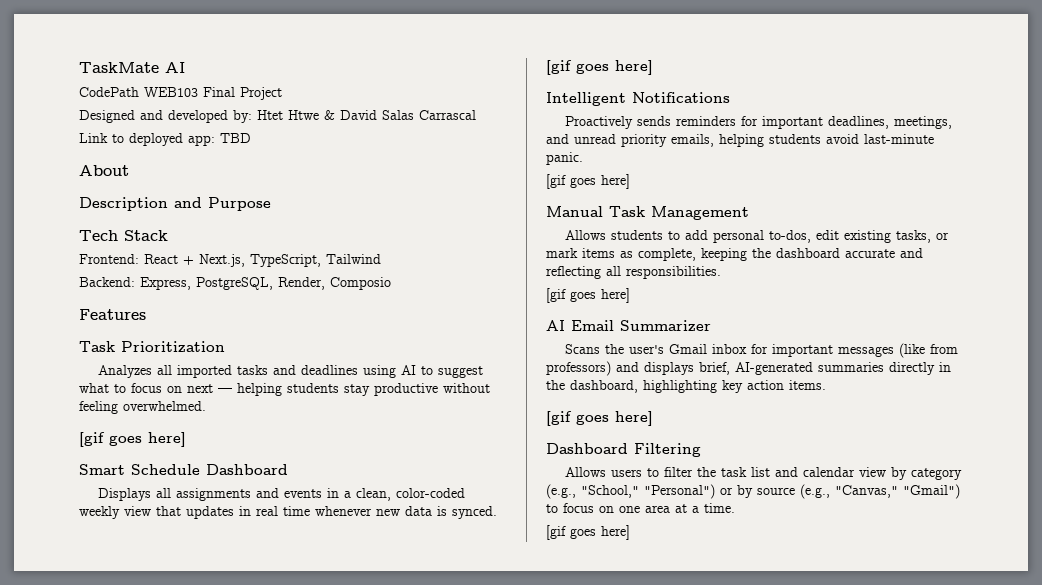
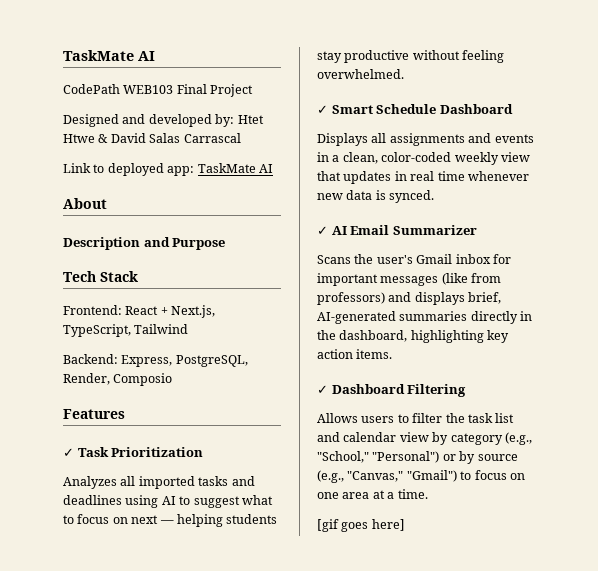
- Link to deployed app: TBD
+ Link to deployed app: TaskMate AI
- Task Prioritization
+ ✓ Task Prioritization
  Analyzes all imported tasks and deadlines using AI to suggest what to focus on next — helping students stay productive without feeling overwhelmed.
- [gif goes here]
- Smart Schedule Dashboard
+ ✓ Smart Schedule Dashboard
  Displays all assignments and events in a clean, color-coded weekly view that updates in real time whenever new data is synced.
- [gif goes here]
- Intelligent Notifications
- Proactively sends reminders for important deadlines, meetings, and unread priority emails, helping students avoid last-minute panic.
- [gif goes here]
- Manual Task Management
- Allows students to add personal to-dos, edit existing tasks, or mark items as complete, keeping the dashboard accurate and reflecting all responsibilities.
- [gif goes here]
- AI Email Summarizer
+ ✓ AI Email Summarizer
  Scans the user's Gmail inbox for important messages (like from professors) and displays brief, AI-generated summaries directly in the dashboard, highlighting key action items.
- [gif goes here]
- Dashboard Filtering
+ ✓ Dashboard Filtering

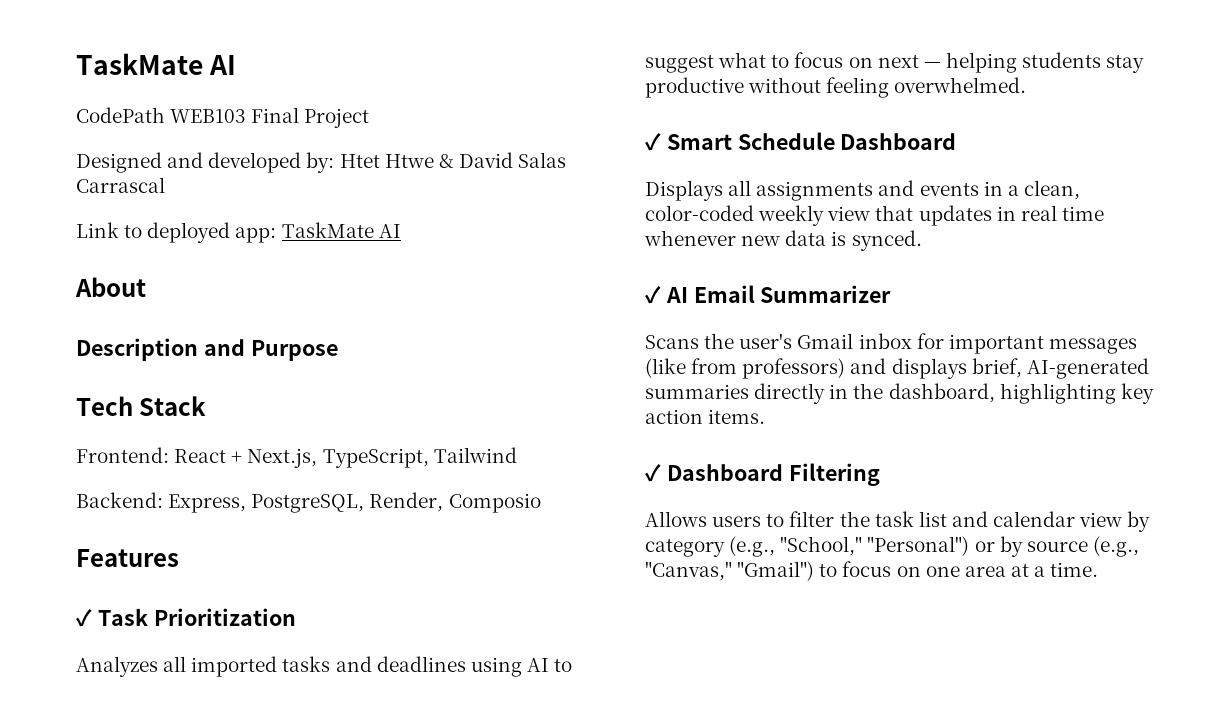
- [gif goes here]

